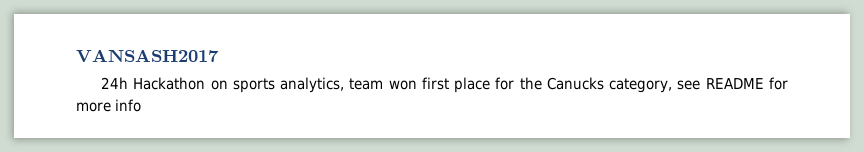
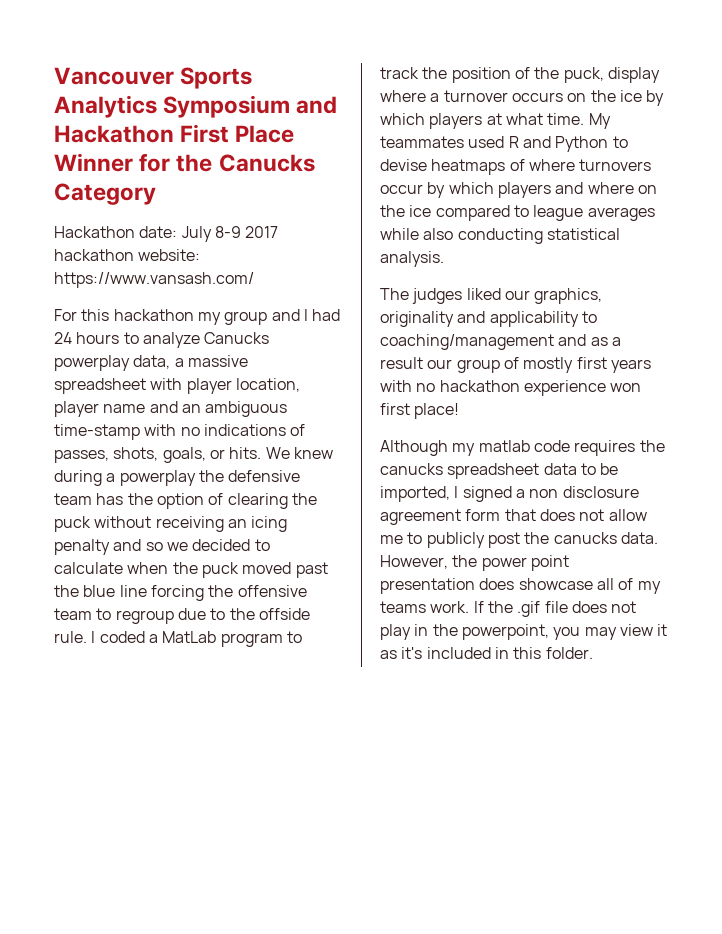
- VANSASH2017
- 24h Hackathon on sports analytics, team won first place for the Canucks category, see README for more info
+ Vancouver Sports Analytics Symposium and Hackathon First Place Winner for the Canucks Category
+ Hackathon date: July 8-9 2017 hackathon website: https://www.vansash.com/
+ For this hackathon my group and I had 24 hours to analyze Canucks powerplay data, a massive spreadsheet with player location, player name and an ambiguous time-stamp with no indications of passes, shots, goals, or hits. We knew during a powerplay the defensive team has the option of clearing the puck without receiving an icing penalty and so we decided to calculate when the puck moved past the blue line forcing the offensive team to regroup due to the offside rule. I coded a MatLab program to track the position of the puck, display where a turnover occurs on the ice by which players at what time. My teammates used R and Python to devise heatmaps of where turnovers occur by which players and where on the ice compared to league averages while also conducting statistical analysis.
+ The judges liked our graphics, originality and applicability to coaching/management and as a result our group of mostly first years with no hackathon experience won first place!
+ Although my matlab code requires the canucks spreadsheet data to be imported, I signed a non disclosure agreement form that does not allow me to publicly post the canucks data. However, the power point presentation does showcase all of my teams work. If the .gif file does not play in the powerpoint, you may view it as it's included in this folder.

